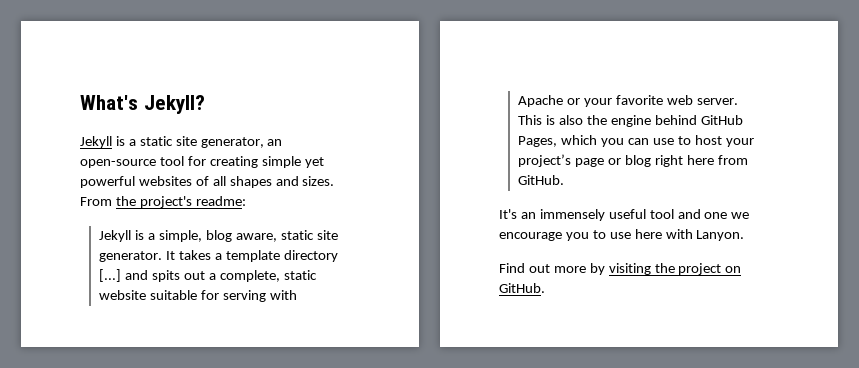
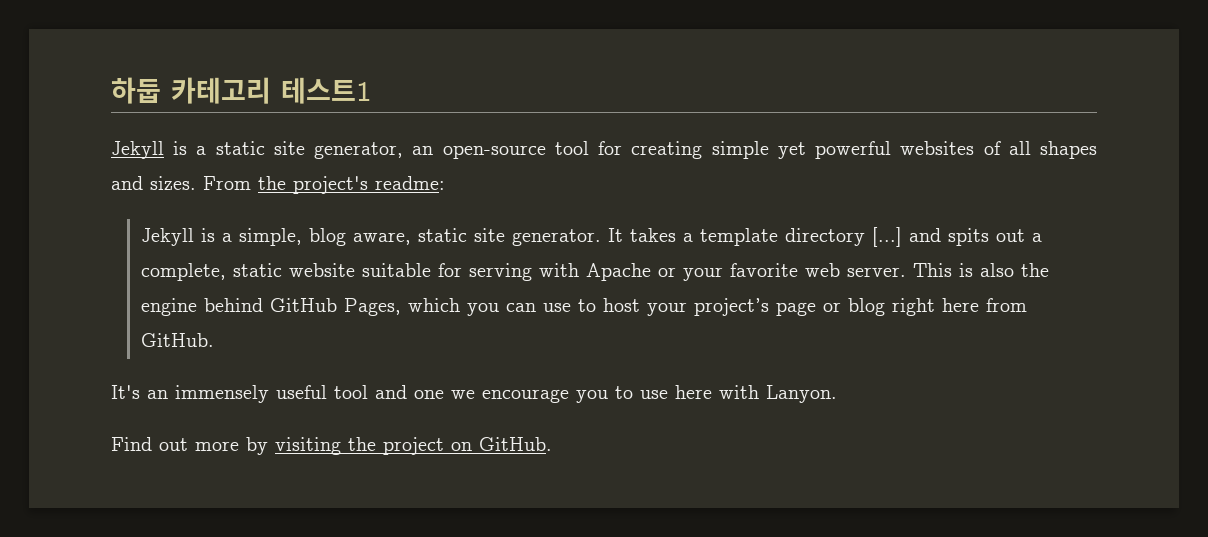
- What's Jekyll?
+ 하둡 카테고리 테스트1

